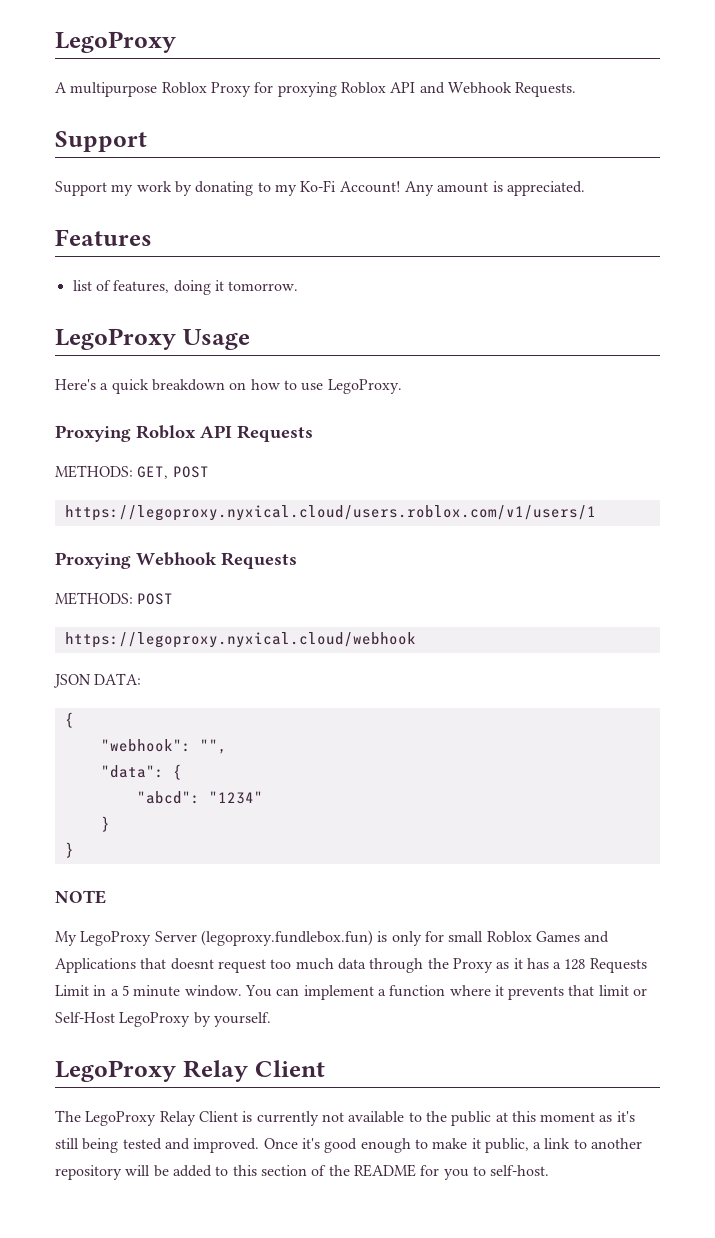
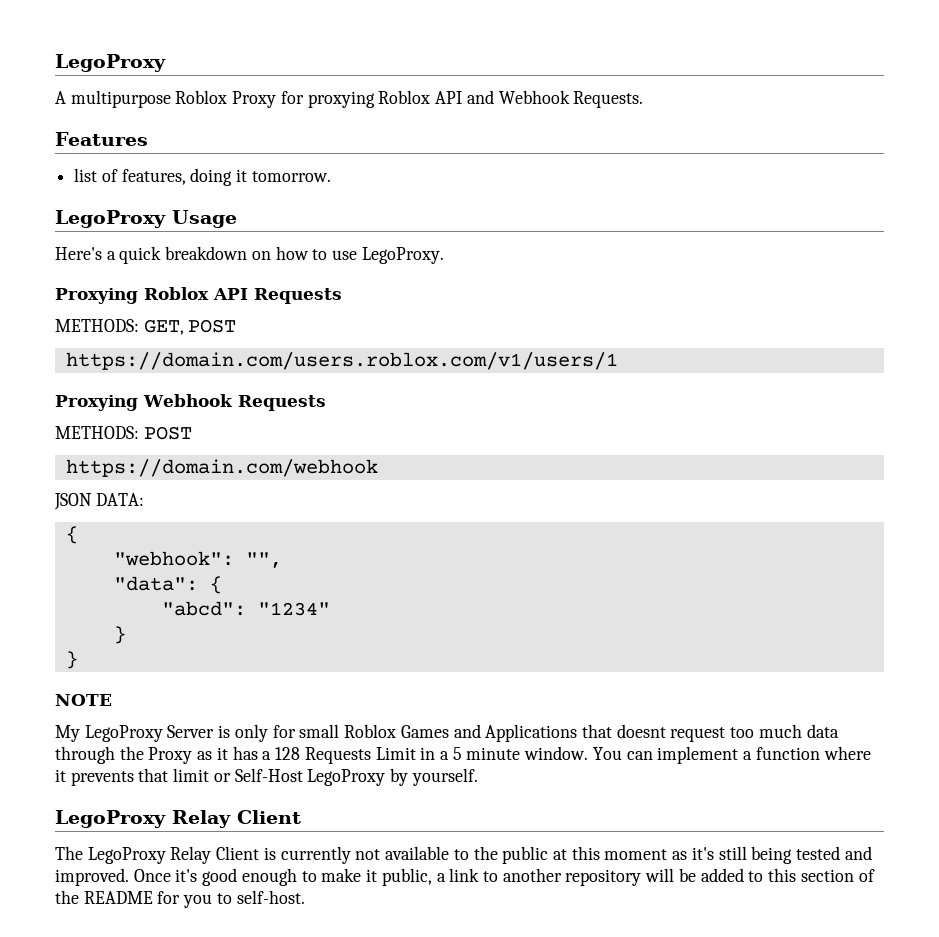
  A multipurpose Roblox Proxy for proxying Roblox API and Webhook Requests.
- Support
- Support my work by donating to my Ko-Fi Account! Any amount is appreciated.
- https://legoproxy.nyxical.cloud/users.roblox.com/v1/users/1
+ https://domain.com/users.roblox.com/v1/users/1
- https://legoproxy.nyxical.cloud/webhook
+ https://domain.com/webhook
- My LegoProxy Server (legoproxy.fundlebox.fun) is only for small Roblox Games and Applications that doesnt request too much data through the Proxy as it has a 128 Requests Limit in a 5 minute window.
+ My LegoProxy Server is only for small Roblox Games and Applications that doesnt request too much data through the Proxy as it has a 128 Requests Limit in a 5 minute window.

